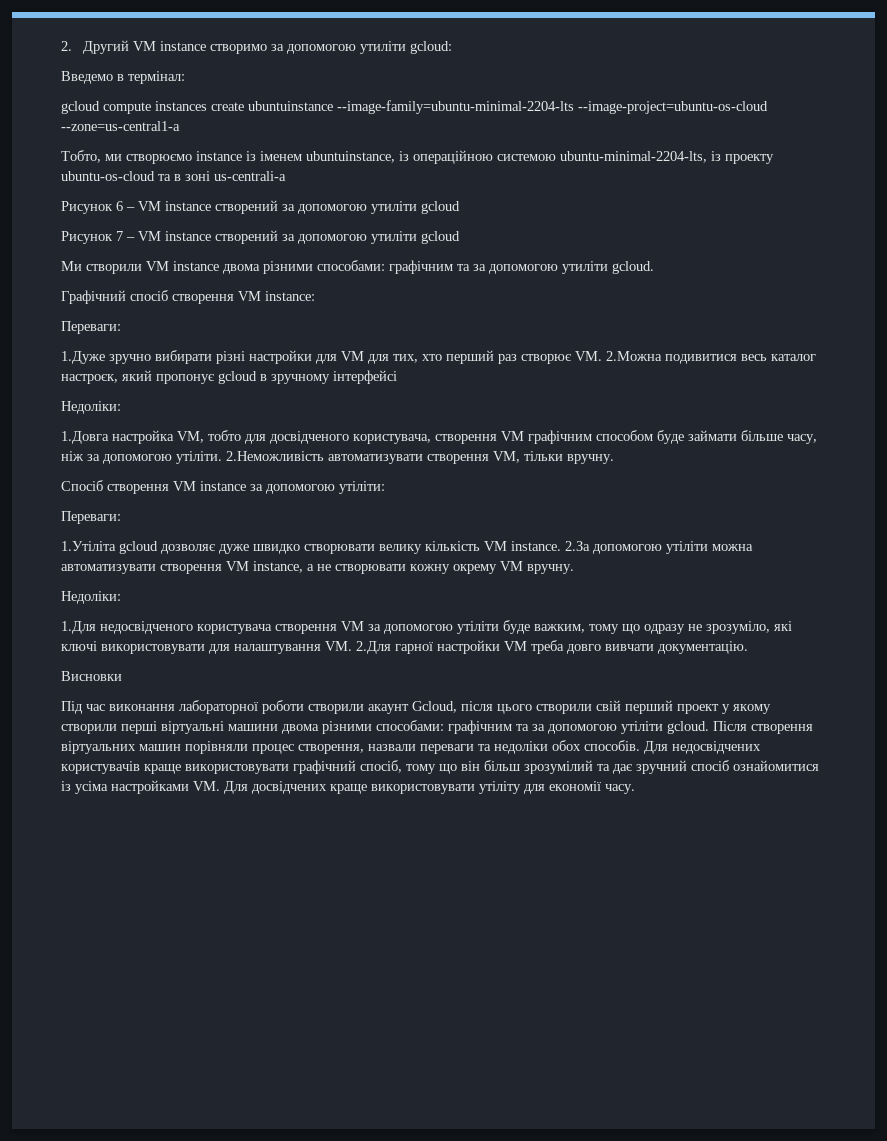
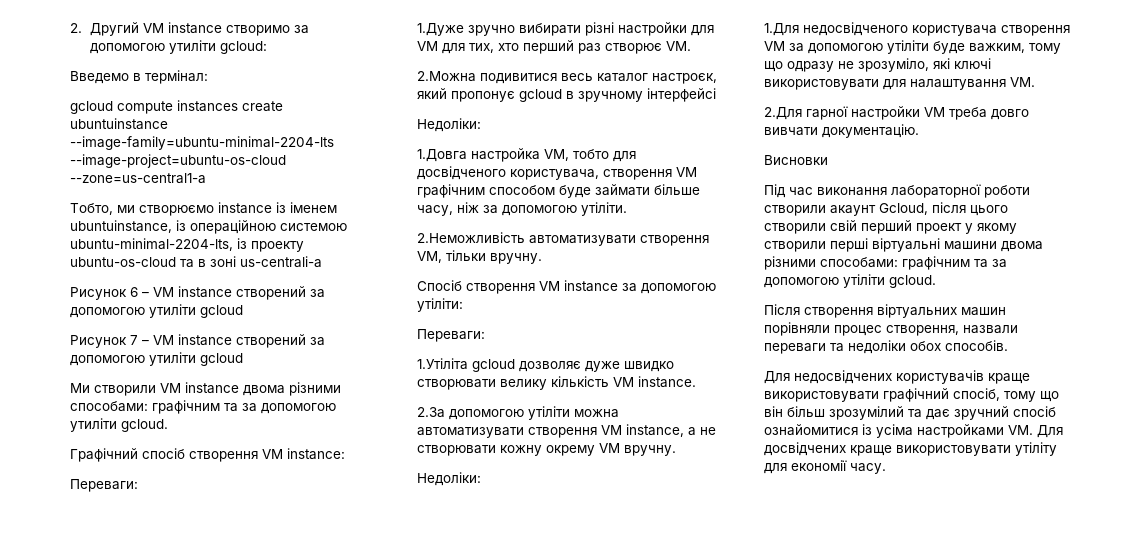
- 1.Дуже зручно вибирати різні настройки для VM для тих, хто перший раз створює VM. 2.Можна подивитися весь каталог настроєк, який пропонує gcloud в зручному інтерфейсі
+ 1.Дуже зручно вибирати різні настройки для VM для тих, хто перший раз створює VM.
+ 2.Можна подивитися весь каталог настроєк, який пропонує gcloud в зручному інтерфейсі
- 1.Довга настройка VM, тобто для досвідченого користувача, створення VM графічним способом буде займати більше часу, ніж за допомогою утіліти. 2.Неможливість автоматизувати створення VM, тільки вручну.
+ 1.Довга настройка VM, тобто для досвідченого користувача, створення VM графічним способом буде займати більше часу, ніж за допомогою утіліти.
+ 2.Неможливість автоматизувати створення VM, тільки вручну.
- 1.Утіліта gcloud дозволяє дуже швидко створювати велику кількість VM instance. 2.За допомогою утіліти можна автоматизувати створення VM instance, а не створювати кожну окрему VM вручну.
+ 1.Утіліта gcloud дозволяє дуже швидко створювати велику кількість VM instance.
+ 2.За допомогою утіліти можна автоматизувати створення VM instance, а не створювати кожну окрему VM вручну.
- 1.Для недосвідченого користувача створення VM за допомогою утіліти буде важким, тому що одразу не зрозуміло, які ключі використовувати для налаштування VM. 2.Для гарної настройки VM треба довго вивчати документацію.
+ 1.Для недосвідченого користувача створення VM за допомогою утіліти буде важким, тому що одразу не зрозуміло, які ключі використовувати для налаштування VM.
+ 2.Для гарної настройки VM треба довго вивчати документацію.
- графічним та за допомогою утіліти gcloud. Після створення віртуальних машин порівняли процес створення, назвали переваги та недоліки обох способів. Для недосвідчених користувачів краще використовувати графічний спосіб, тому що він більш зрозумілий та дає зручний спосіб ознайомитися із усіма настройками VM. Для досвідчених краще використовувати утіліту для економії часу.
+ графічним та за допомогою утіліти gcloud.
+ Після створення віртуальних машин порівняли процес створення, назвали переваги та недоліки обох способів.
+ Для недосвідчених користувачів краще використовувати графічний спосіб, тому що він більш зрозумілий та дає зручний спосіб ознайомитися із усіма настройками VM. Для досвідчених краще використовувати утіліту для економії часу.

